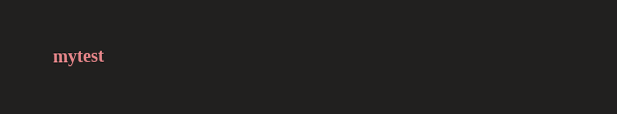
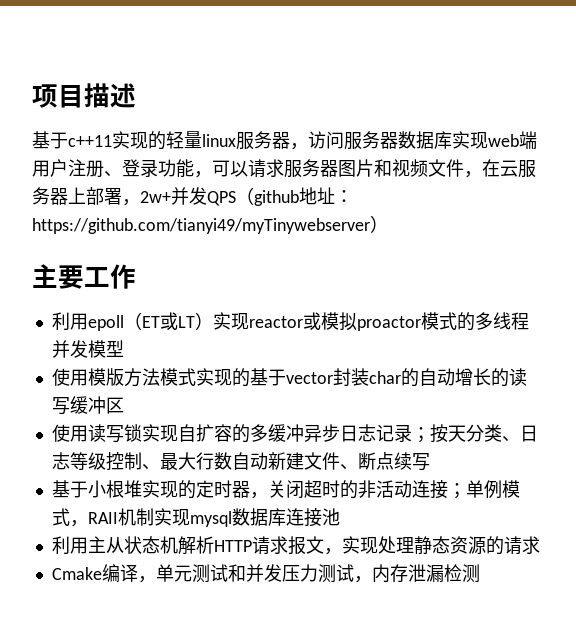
- mytest
+ 项目描述
+ 基于c++11实现的轻量linux服务器，访问服务器数据库实现web端用户注册、登录功能，可以请求服务器图片和视频文件，在云服务器上部署，2w+并发QPS（github地址：https://github.com/tianyi49/myTinywebserver）
+ 主要工作
+ 利用epoll（ET或LT）实现reactor或模拟proactor模式的多线程并发模型
+ 使用模版方法模式实现的基于vector封装char的自动增长的读写缓冲区
+ 使用读写锁实现自扩容的多缓冲异步日志记录；按天分类、日志等级控制、最大行数自动新建文件、断点续写
+ 基于小根堆实现的定时器，关闭超时的非活动连接；单例模式，RAII机制实现mysql数据库连接池
+ 利用主从状态机解析HTTP请求报文，实现处理静态资源的请求
+ Cmake编译，单元测试和并发压力测试，内存泄漏检测

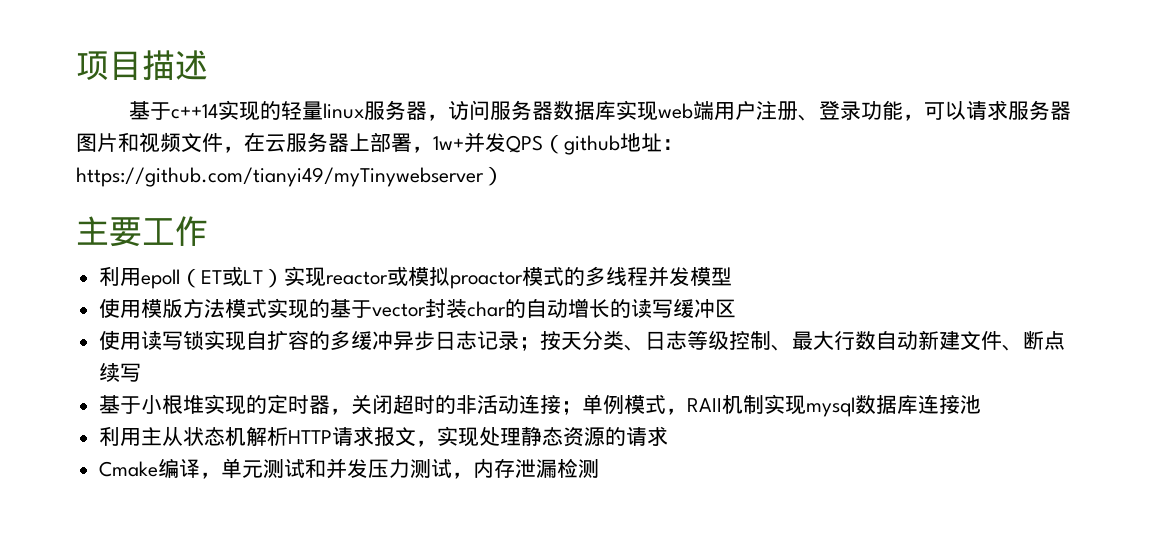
- 基于c++11实现的轻量linux服务器，访问服务器数据库实现web端用户注册、登录功能，可以请求服务器图片和视频文件，在云服务器上部署，2w+并发QPS（github地址：https://github.com/tianyi49/myTinywebserver）
+ 基于c++14实现的轻量linux服务器，访问服务器数据库实现web端用户注册、登录功能，可以请求服务器图片和视频文件，在云服务器上部署，1w+并发QPS（github地址：https://github.com/tianyi49/myTinywebserver）

